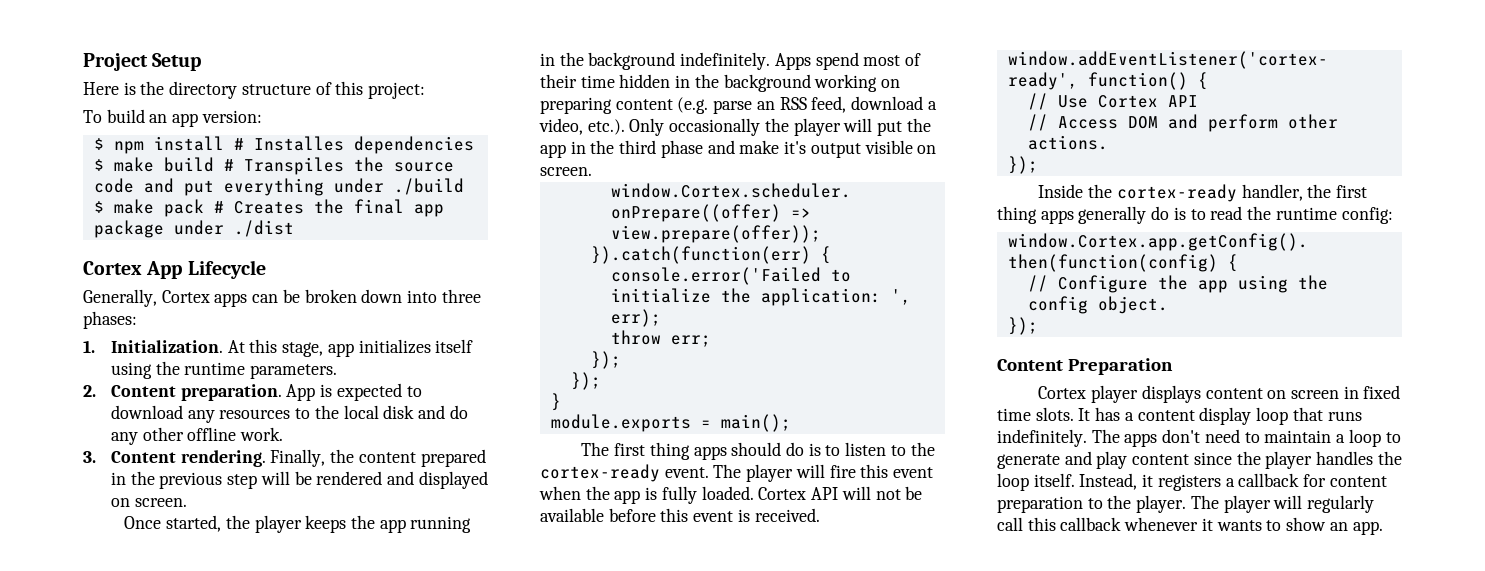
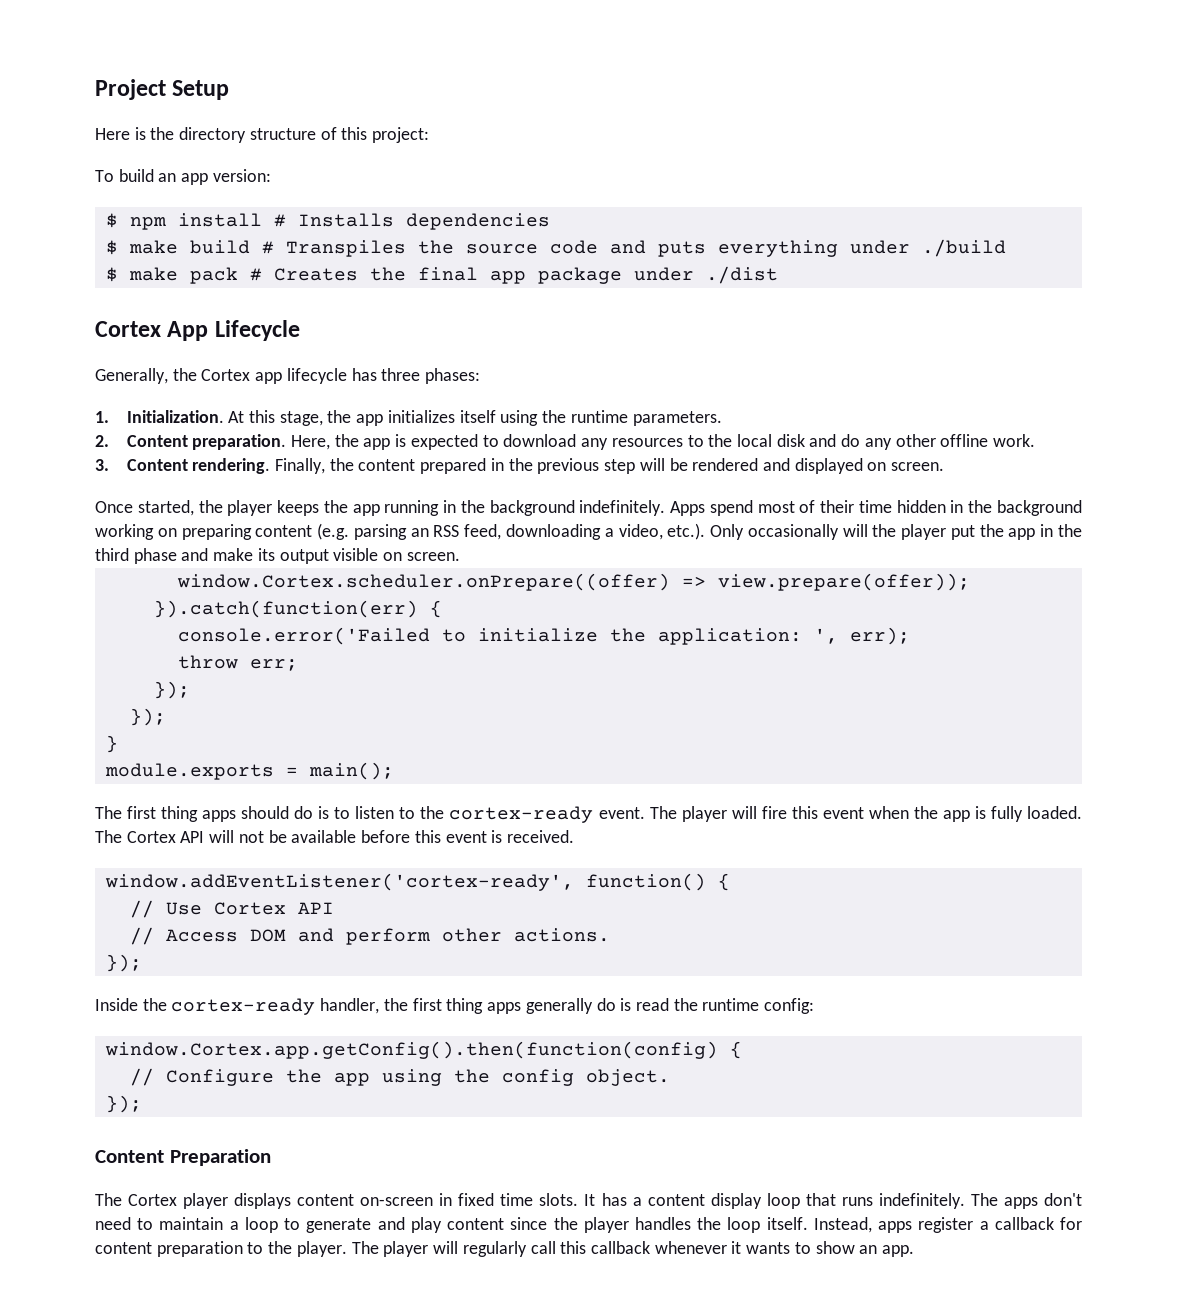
- $ npm install # Installes dependencies
+ $ npm install # Installs dependencies
- $ make build # Transpiles the source code and put everything under ./build
+ $ make build # Transpiles the source code and puts everything under ./build
- Generally, Cortex apps can be broken down into three phases:
+ Generally, the Cortex app lifecycle has three phases:
- At this stage, app initializes itself using the runtime parameters.
+ At this stage, the app initializes itself using the runtime parameters.
- App is expected to download any resources to the local disk and do any other offline work.
+ Here, the app is expected to download any resources to the local disk and do any other offline work.
- Apps spend most of their time hidden in the background working on preparing content (e.g. parse an RSS feed, download a video, etc.). Only occasionally the player will put the app in the third phase and make it's output visible on screen.
+ Apps spend most of their time hidden in the background working on preparing content (e.g. parsing an RSS feed, downloading a video, etc.). Only occasionally will the player put the app in the third phase and make its output visible on screen.
- Cortex API will not be available before this event is received.
+ The Cortex API will not be available before this event is received.
- Inside the cortex-ready handler, the first thing apps generally do is to read the runtime config:
+ Inside the cortex-ready handler, the first thing apps generally do is read the runtime config:
- Cortex player displays content on screen in fixed time slots.
+ The Cortex player displays content on-screen in fixed time slots.
- Instead, it registers a callback for content preparation to the player.
+ Instead, apps register a callback for content preparation to the player.

